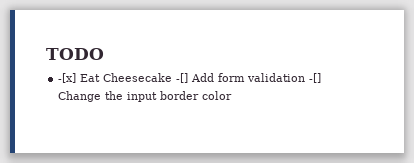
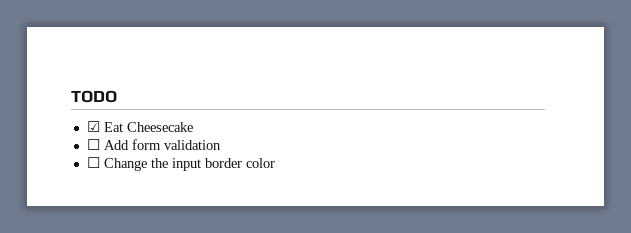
- -[x] Eat Cheesecake -[] Add form validation -[] Change the input border color
+ ☑ Eat Cheesecake
+ ☐ Add form validation
+ ☐ Change the input border color

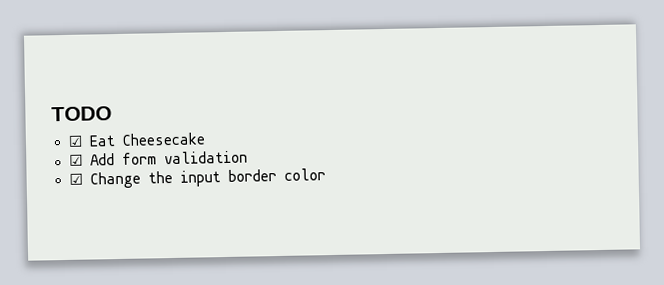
- ☐ Add form validation
+ ☑ Add form validation
- ☐ Change the input border color
+ ☑ Change the input border color

